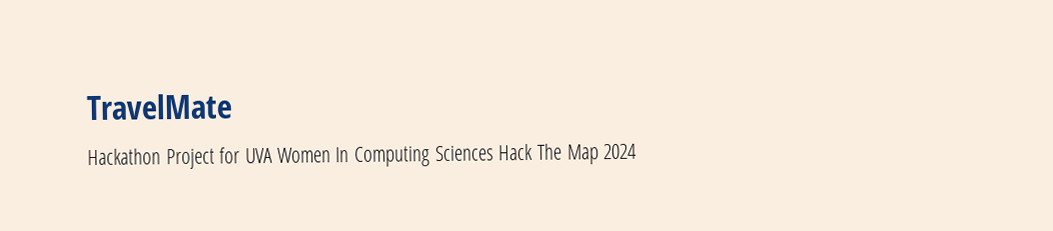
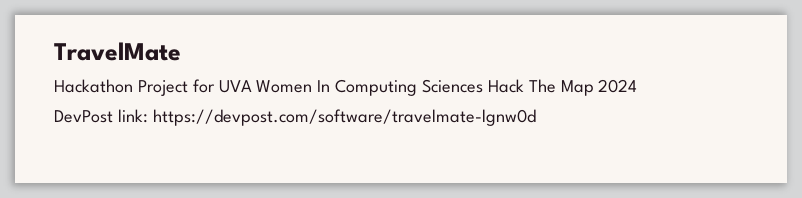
+ DevPost link: https://devpost.com/software/travelmate-lgnw0d

